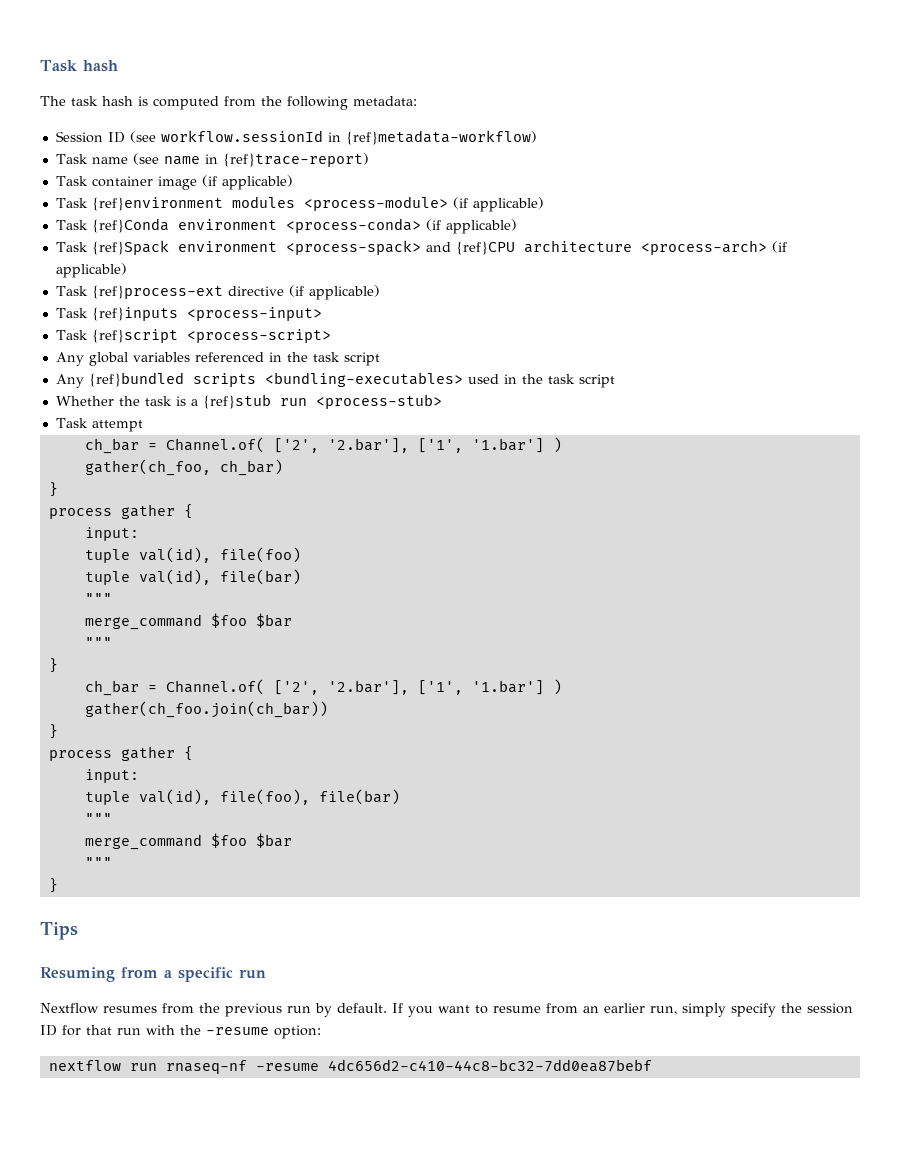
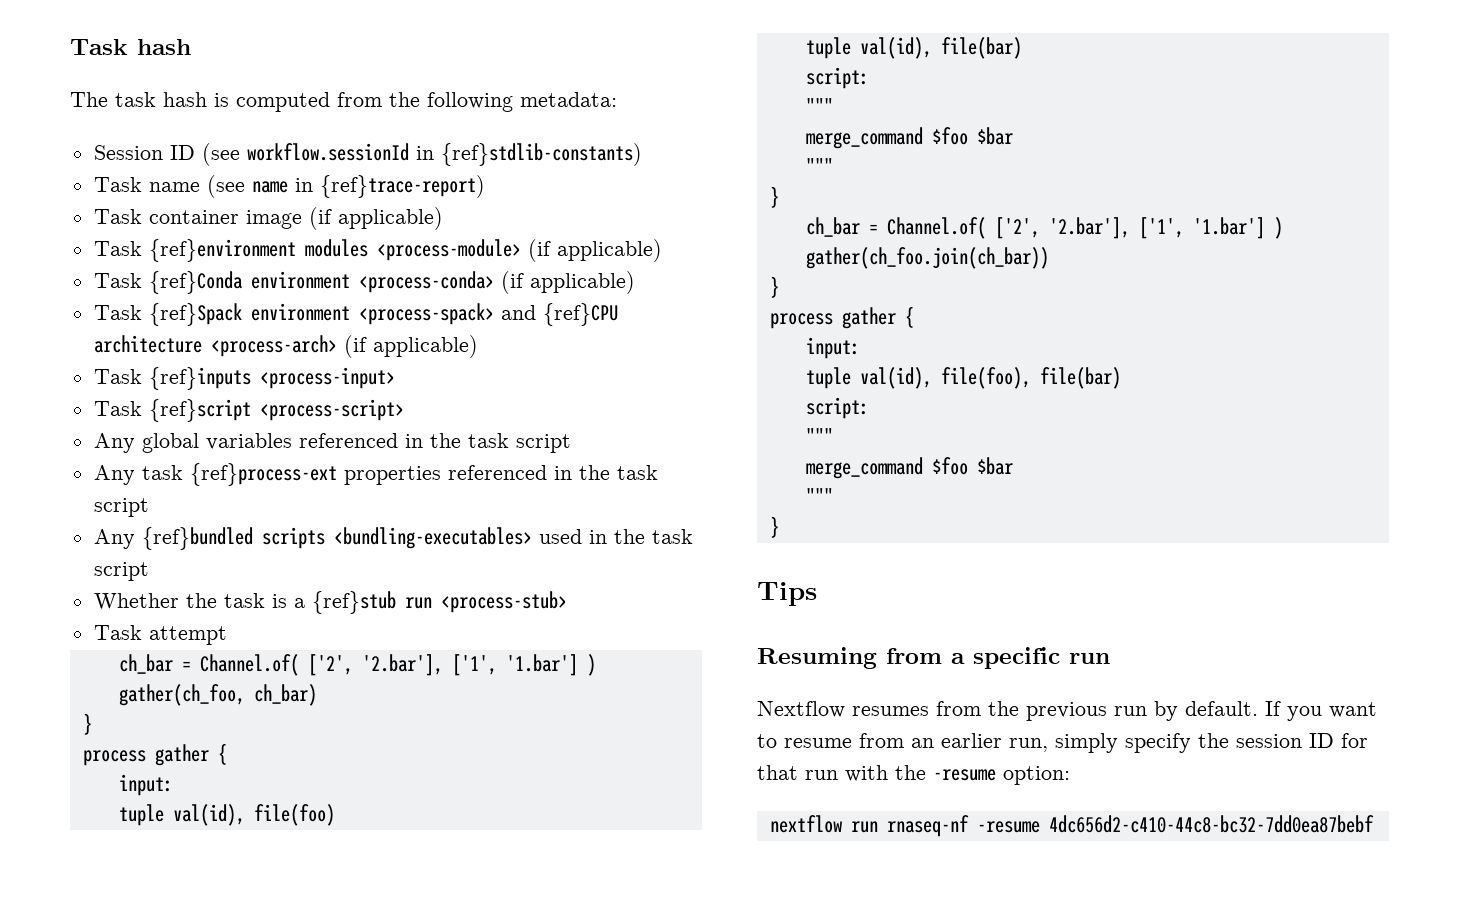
- Session ID (see workflow.sessionId in {ref}metadata-workflow)
+ Session ID (see workflow.sessionId in {ref}stdlib-constants)
- Task {ref}process-ext directive (if applicable)
+ Any task {ref}process-ext properties referenced in the task script
  tuple val(id), file(bar)
+ script:
  tuple val(id), file(foo), file(bar)
+ script:

